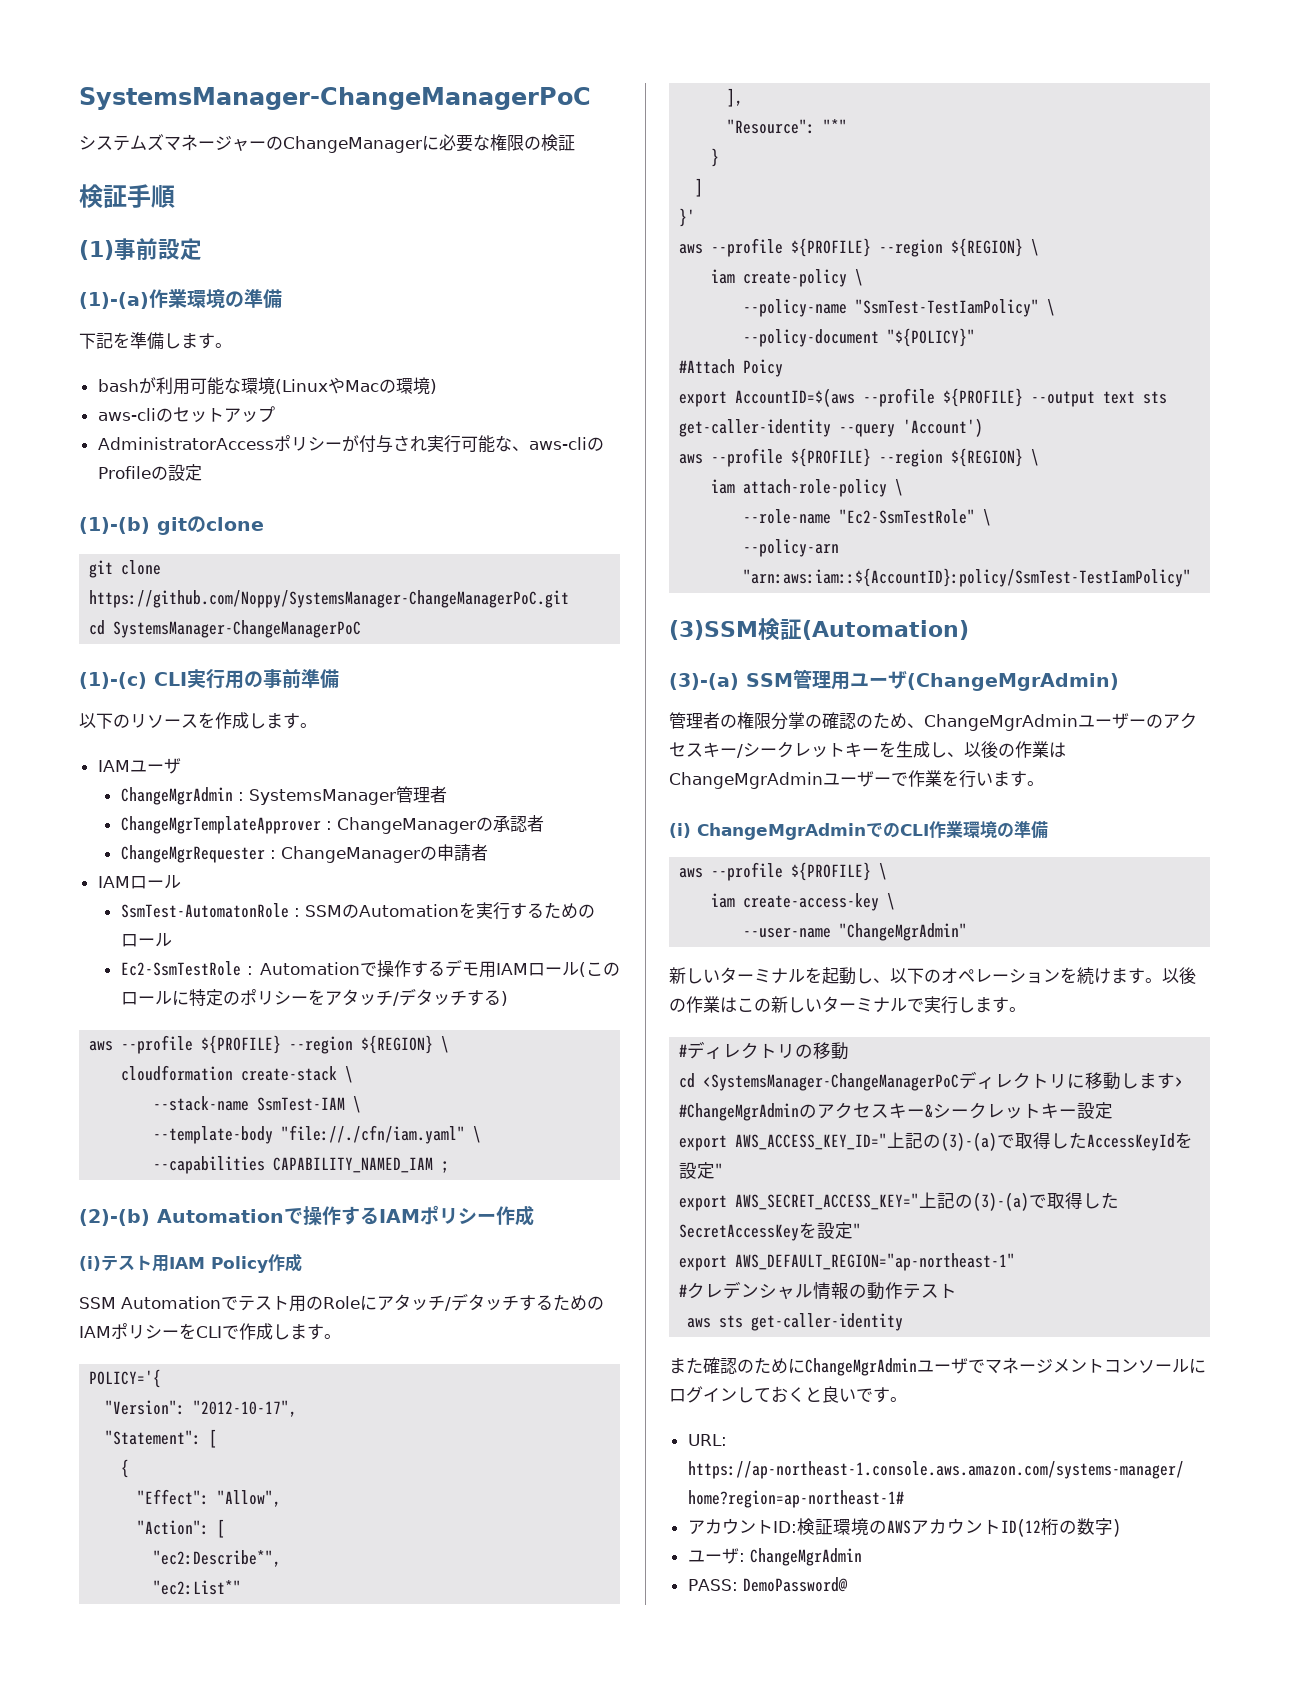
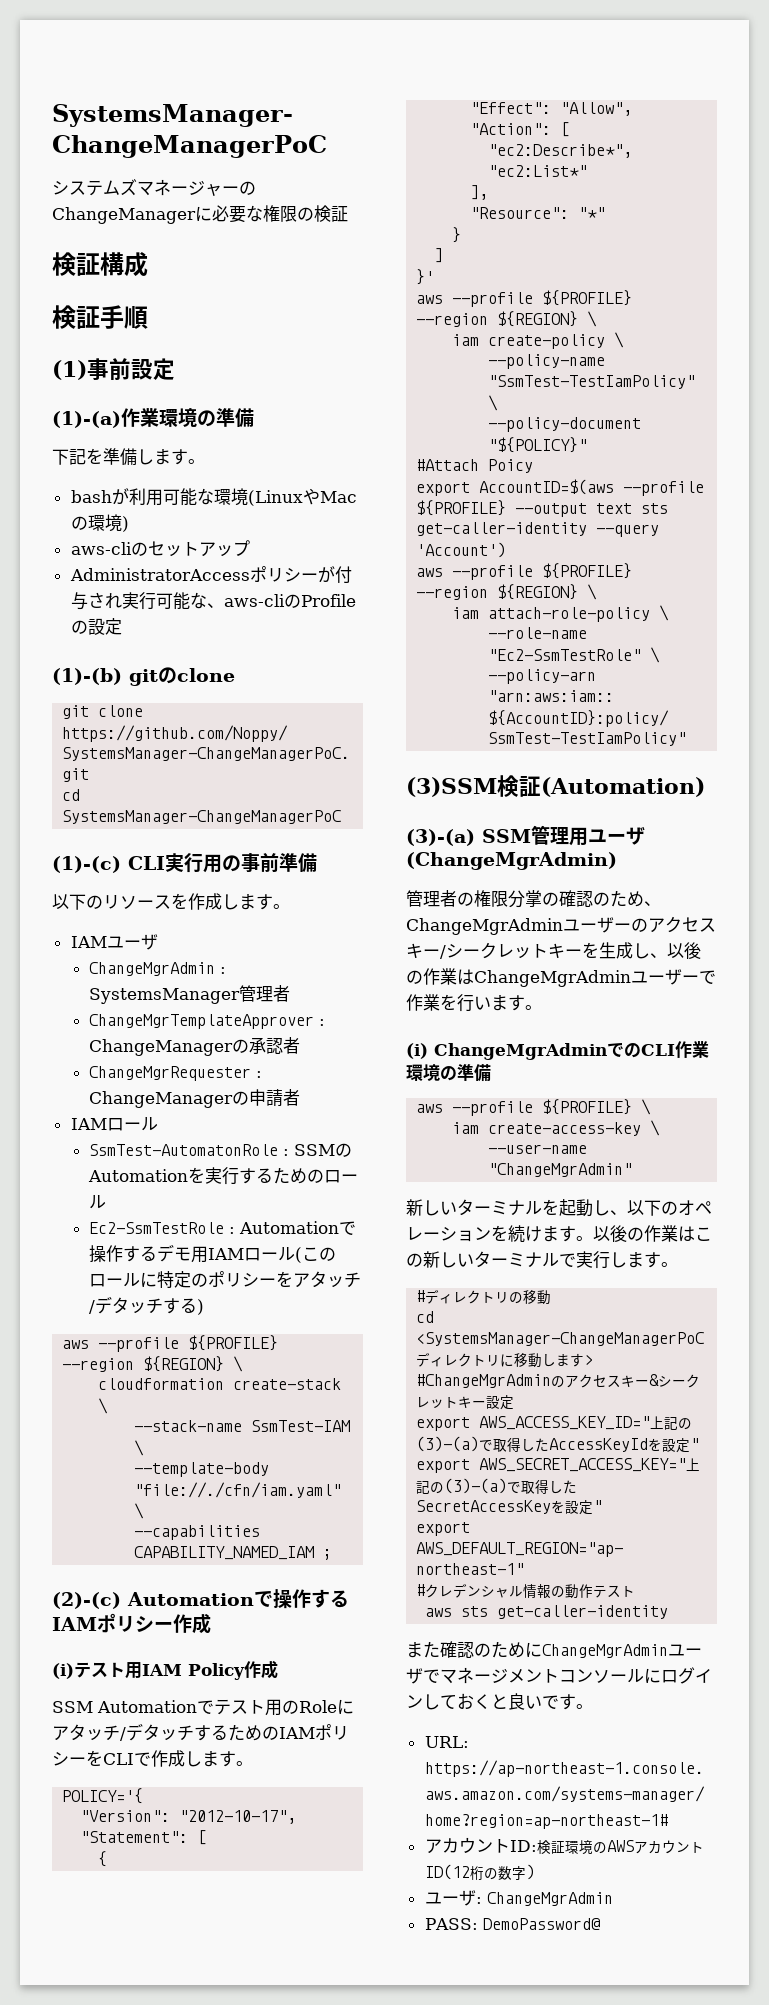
+ 検証構成
- (2)-(b) Automationで操作するIAMポリシー作成
+ (2)-(c) Automationで操作するIAMポリシー作成

